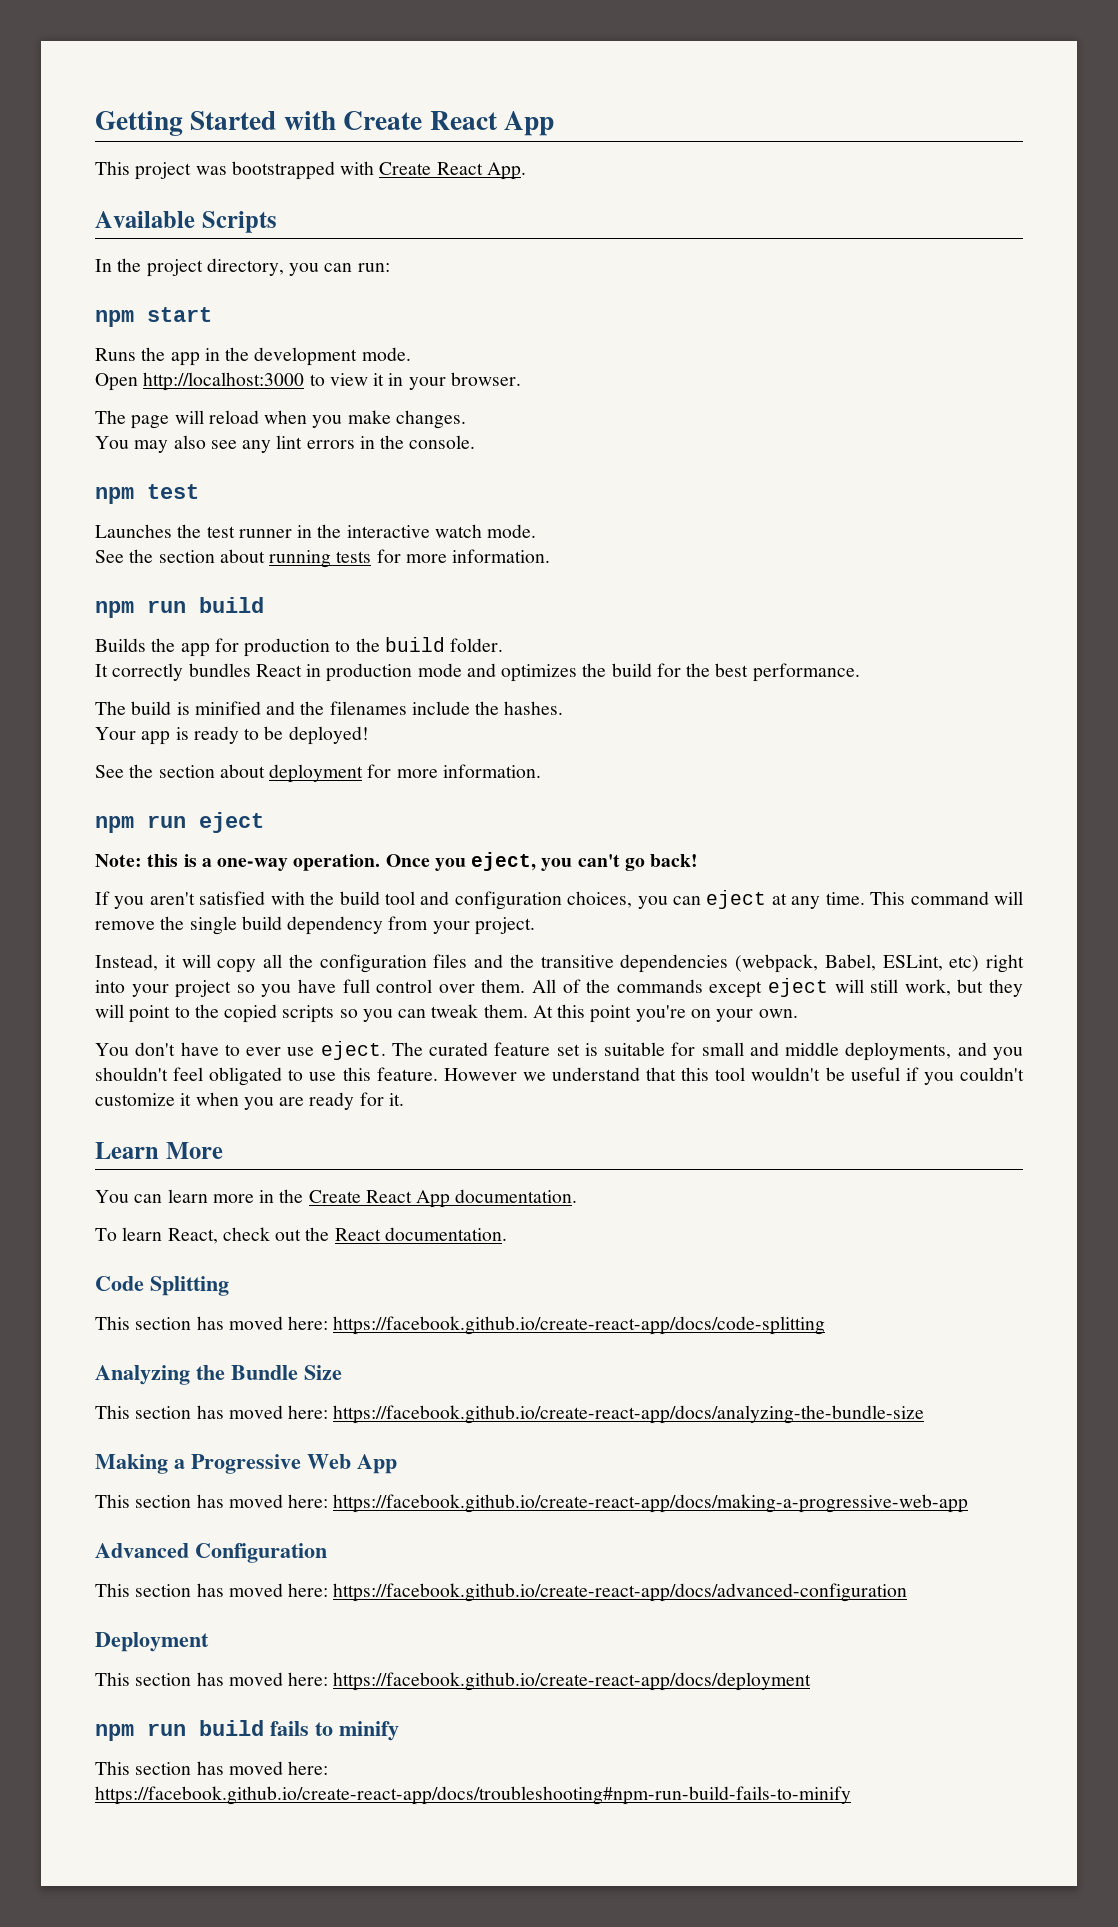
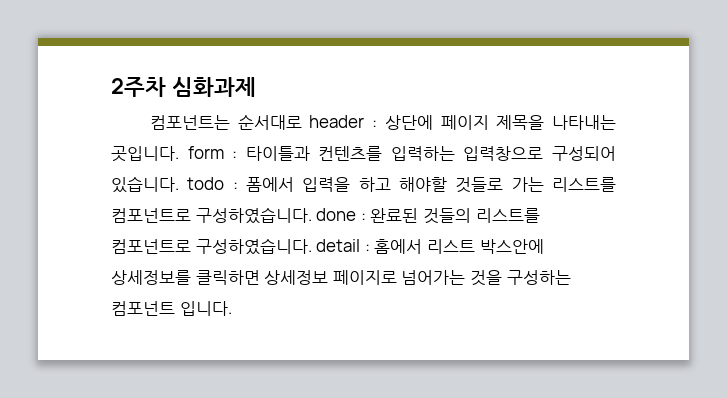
- Getting Started with Create React App
- This project was bootstrapped with Create React App.
- Available Scripts
- In the project directory, you can run:
- npm start
- Runs the app in the development mode.
- Open http://localhost:3000 to view it in your browser.
- The page will reload when you make changes.
- You may also see any lint errors in the console.
- npm test
- Launches the test runner in the interactive watch mode.
- See the section about running tests for more information.
- npm run build
- Builds the app for production to the build folder.
- It correctly bundles React in production mode and optimizes the build for the best performance.
- The build is minified and the filenames include the hashes.
- Your app is ready to be deployed!
- See the section about deployment for more information.
- npm run eject
- Note: this is a one-way operation. Once you eject, you can't go back!
- If you aren't satisfied with the build tool and configuration choices, you can eject at any time. This command will remove the single build dependency from your project.
- Instead, it will copy all the configuration files and the transitive dependencies (webpack, Babel, ESLint, etc) right into your project so you have full control over them. All of the commands except eject will still work, but they will point to the copied scripts so you can tweak them. At this point you're on your own.
- You don't have to ever use eject. The curated feature set is suitable for small and middle deployments, and you shouldn't feel obligated to use this feature. However we understand that this tool wouldn't be useful if you couldn't customize it when you are ready for it.
- Learn More
- You can learn more in the Create React App documentation.
- To learn React, check out the React documentation.
- Code Splitting
- This section has moved here: https://facebook.github.io/create-react-app/docs/code-splitting
- Analyzing the Bundle Size
- This section has moved here: https://facebook.github.io/create-react-app/docs/analyzing-the-bundle-size
- Making a Progressive Web App
- This section has moved here: https://facebook.github.io/create-react-app/docs/making-a-progressive-web-app
- Advanced Configuration
- This section has moved here: https://facebook.github.io/create-react-app/docs/advanced-configuration
- Deployment
- This section has moved here: https://facebook.github.io/create-react-app/docs/deployment
- npm run build fails to minify
- This section has moved here: https://facebook.github.io/create-react-app/docs/troubleshooting#npm-run-build-fails-to-minify
+ 2주차 심화과제
+ 컴포넌트는 순서대로 header : 상단에 페이지 제목을 나타내는 곳입니다. form : 타이틀과 컨텐츠를 입력하는 입력창으로 구성되어 있습니다. todo : 폼에서 입력을 하고 해야할 것들로 가는 리스트를 컴포넌트로 구성하였습니다. done : 완료된 것들의 리스트를 컴포넌트로 구성하였습니다. detail : 홈에서 리스트 박스안에 상세정보를 클릭하면 상세정보 페이지로 넘어가는 것을 구성하는 컴포넌트 입니다.

